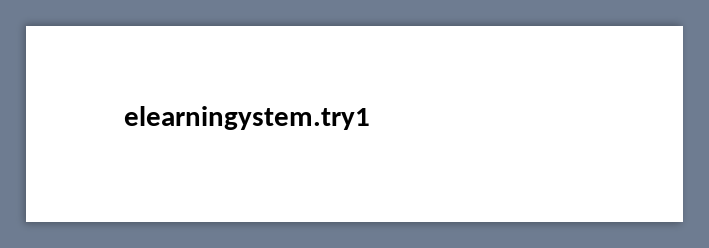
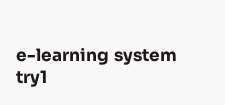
- elearningystem.try1
+ e-learning system try1

